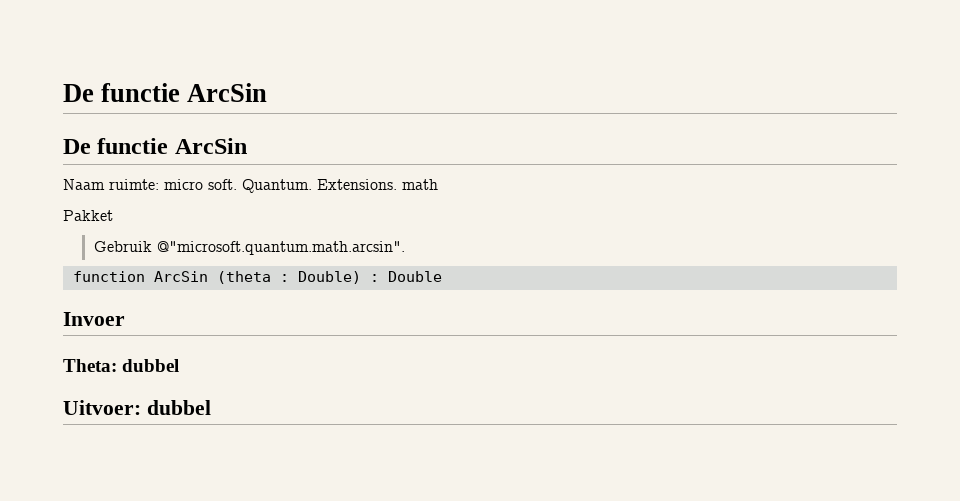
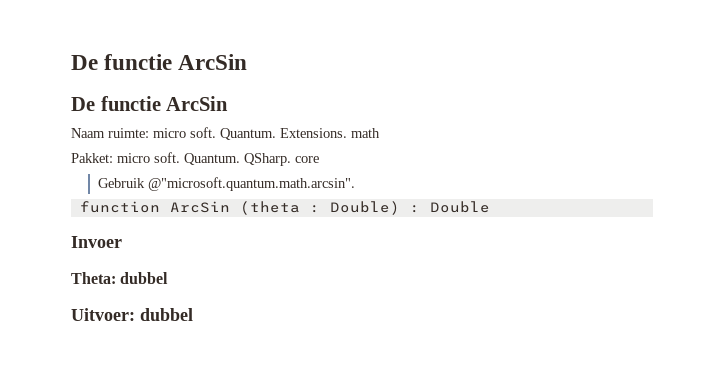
- Pakket
+ Pakket: micro soft. Quantum. QSharp. core

